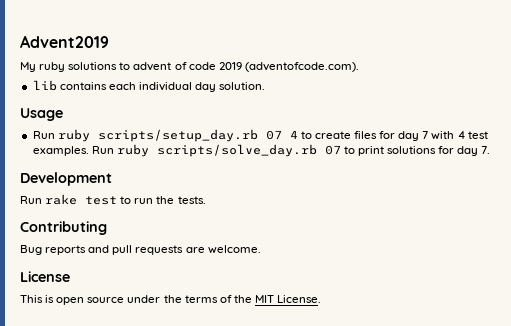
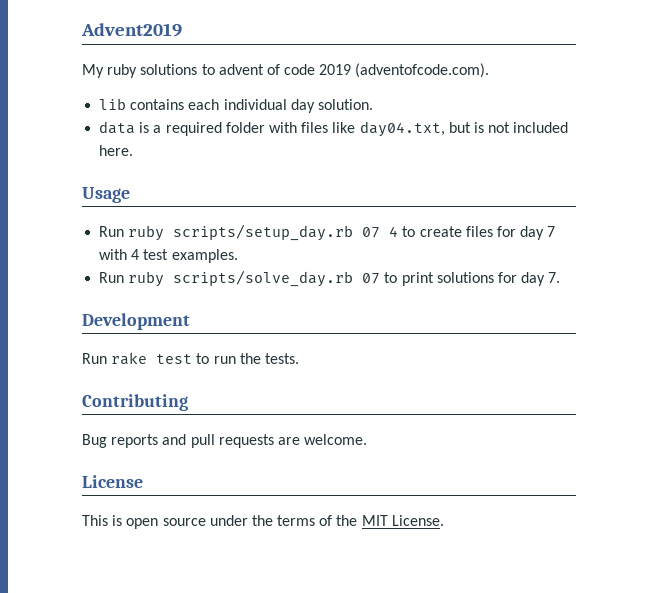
+ data is a required folder with files like day04.txt, but is not included here.
- Run ruby scripts/setup_day.rb 07 4 to create files for day 7 with 4 test examples. Run ruby scripts/solve_day.rb 07 to print solutions for day 7.
+ Run ruby scripts/setup_day.rb 07 4 to create files for day 7 with 4 test examples.
+ Run ruby scripts/solve_day.rb 07 to print solutions for day 7.

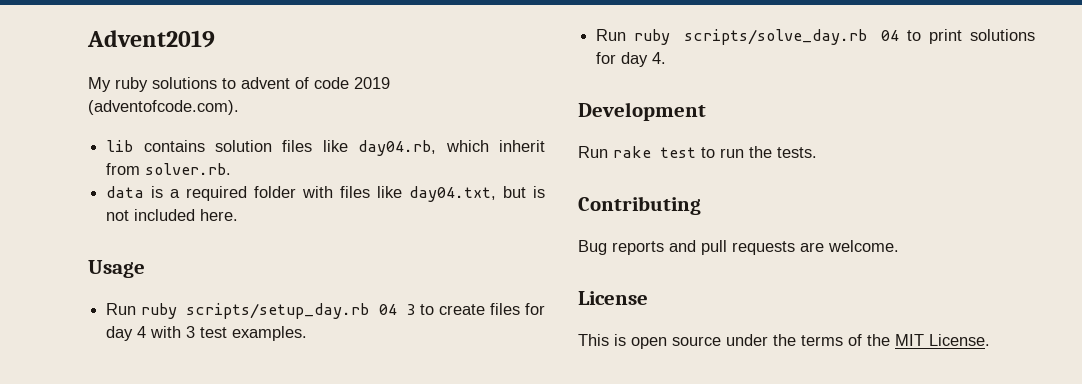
- lib contains each individual day solution.
+ lib contains solution files like day04.rb, which inherit from solver.rb.
- Run ruby scripts/setup_day.rb 07 4 to create files for day 7 with 4 test examples.
+ Run ruby scripts/setup_day.rb 04 3 to create files for day 4 with 3 test examples.
- Run ruby scripts/solve_day.rb 07 to print solutions for day 7.
+ Run ruby scripts/solve_day.rb 04 to print solutions for day 4.

